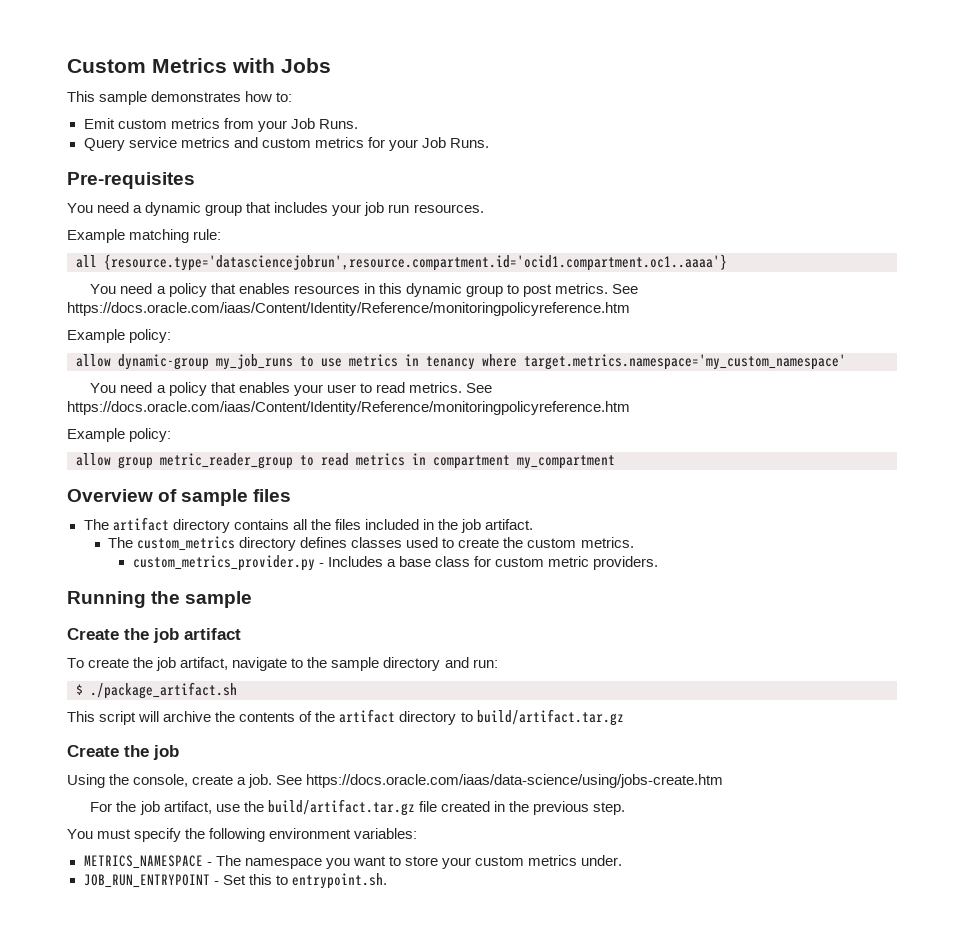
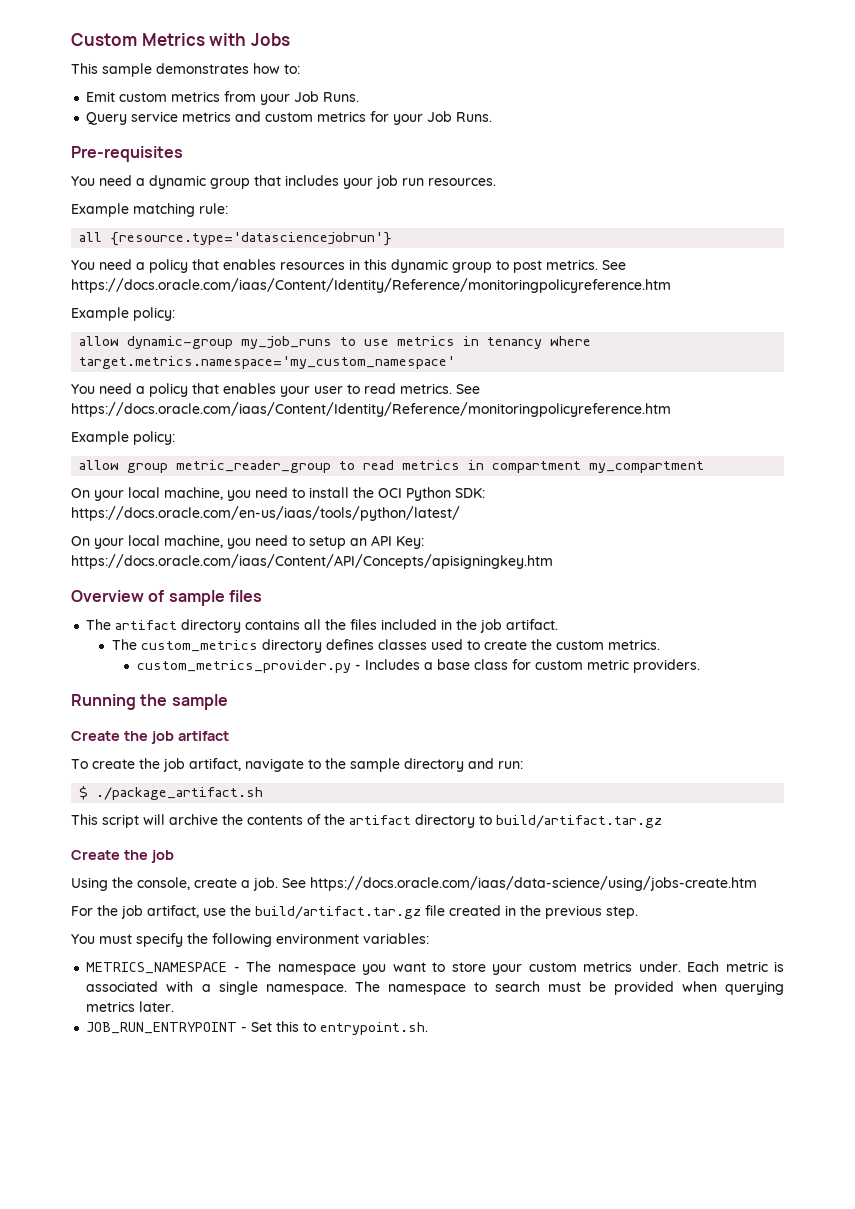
- all {resource.type='datasciencejobrun',resource.compartment.id='ocid1.compartment.oc1..aaaa'}
+ all {resource.type='datasciencejobrun'}
+ On your local machine, you need to install the OCI Python SDK: https://docs.oracle.com/en-us/iaas/tools/python/latest/
+ On your local machine, you need to setup an API Key: https://docs.oracle.com/iaas/Content/API/Concepts/apisigningkey.htm
+ Each metric is associated with a single namespace. The namespace to search must be provided when querying metrics later.

